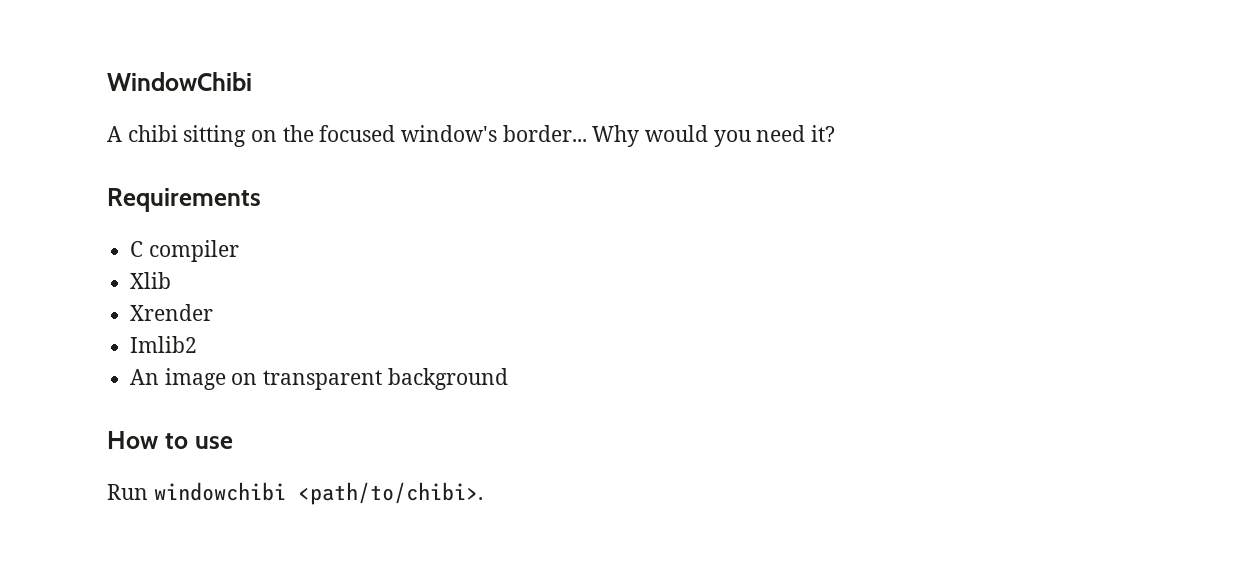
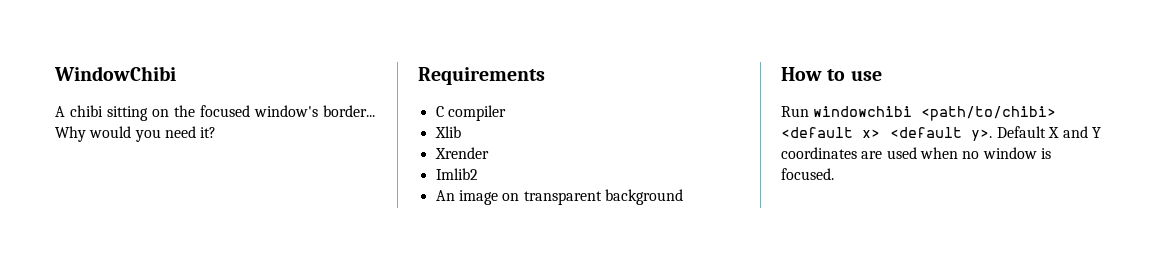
- Run windowchibi <path/to/chibi>.
+ Run windowchibi <path/to/chibi> <default x> <default y>. Default X and Y coordinates are used when no window is focused.

